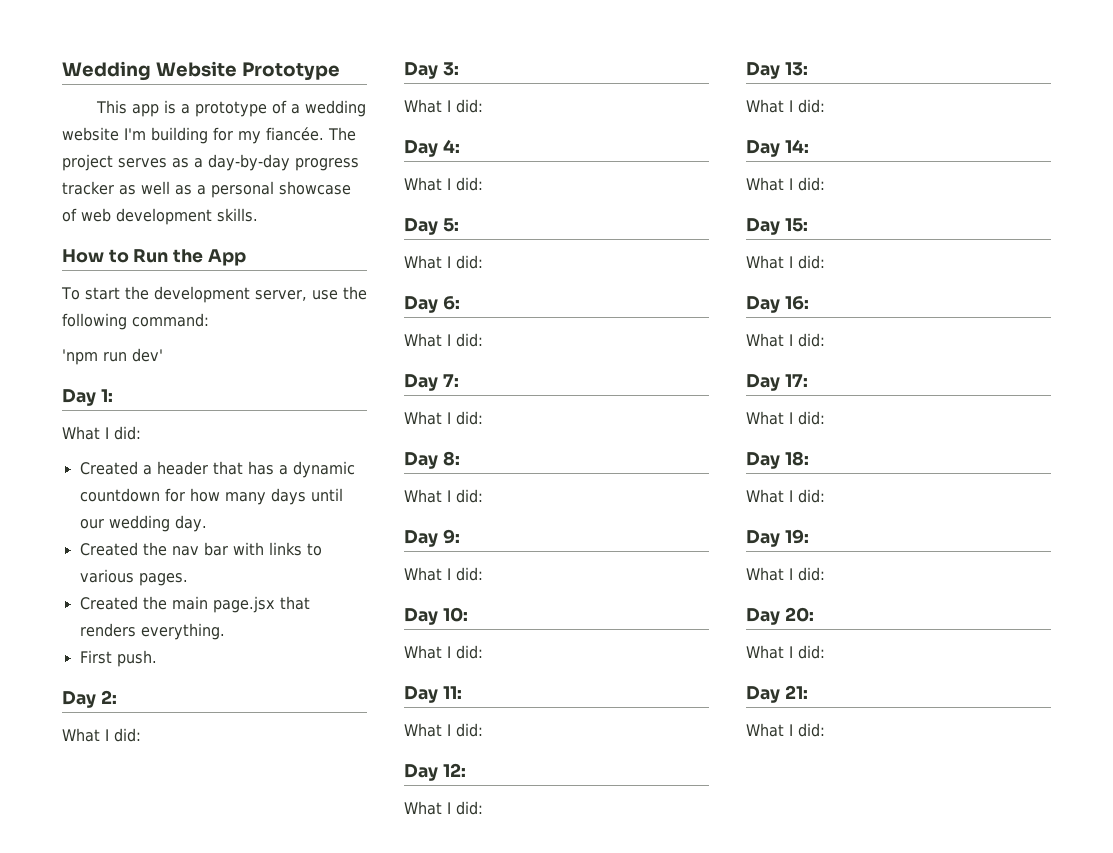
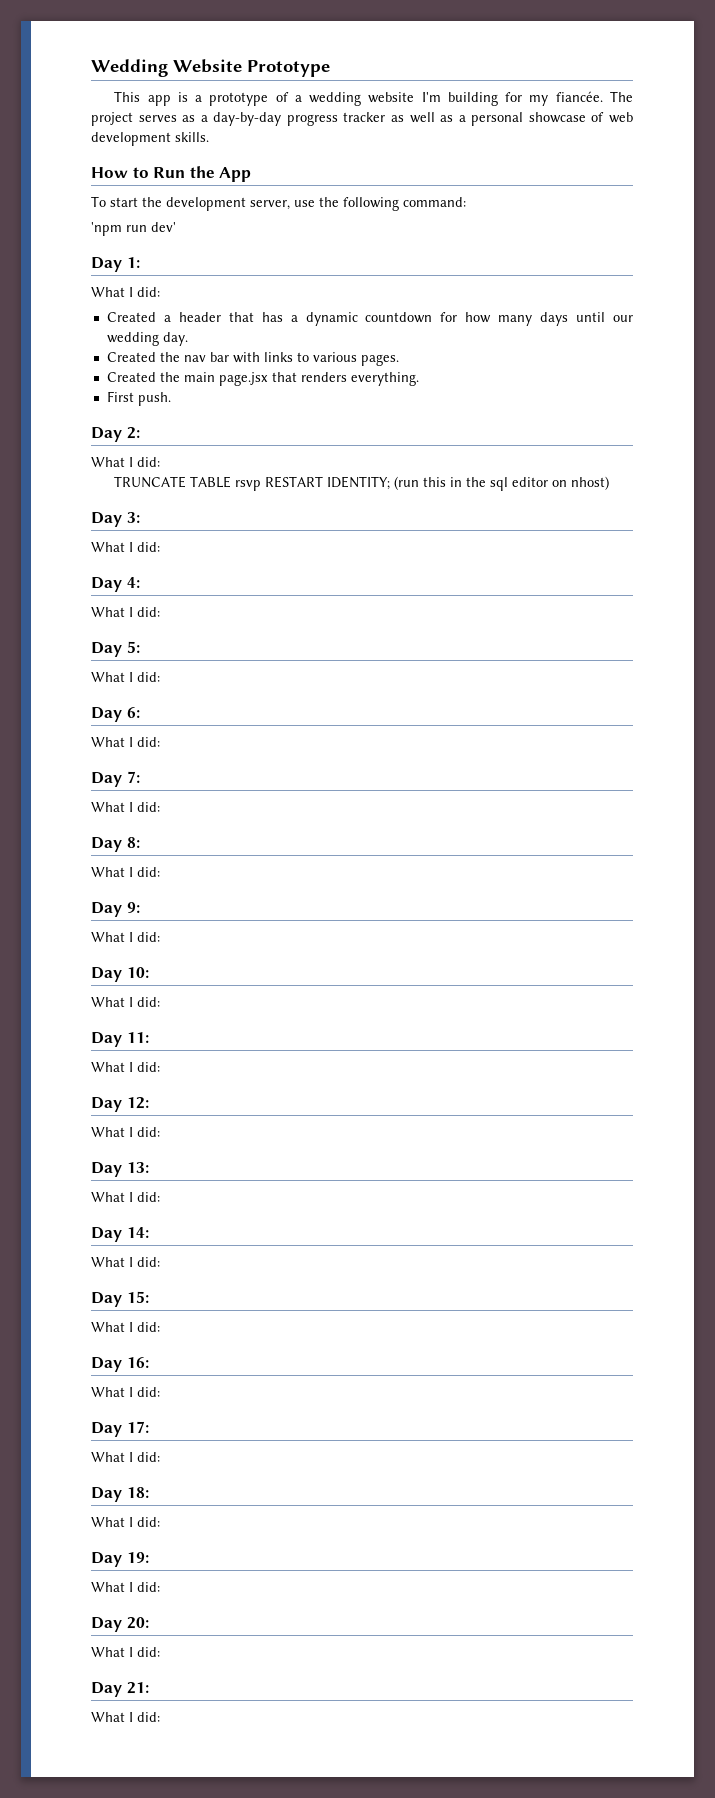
+ TRUNCATE TABLE rsvp RESTART IDENTITY; (run this in the sql editor on nhost)

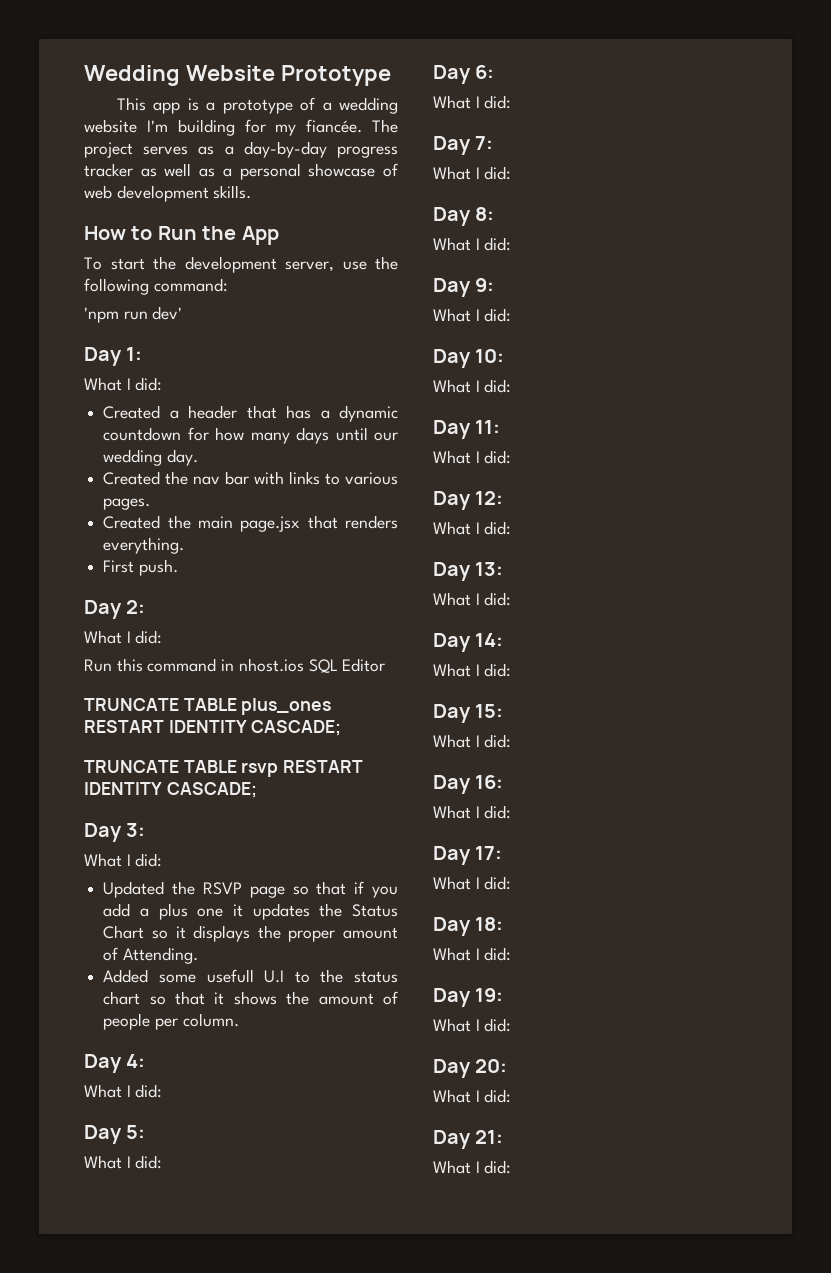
- TRUNCATE TABLE rsvp RESTART IDENTITY; (run this in the sql editor on nhost)
+ Run this command in nhost.ios SQL Editor
+ TRUNCATE TABLE plus_ones RESTART IDENTITY CASCADE;
+ TRUNCATE TABLE rsvp RESTART IDENTITY CASCADE;
+ Updated the RSVP page so that if you add a plus one it updates the Status Chart so it displays the proper amount of Attending.
+ Added some usefull U.I to the status chart so that it shows the amount of people per column.

